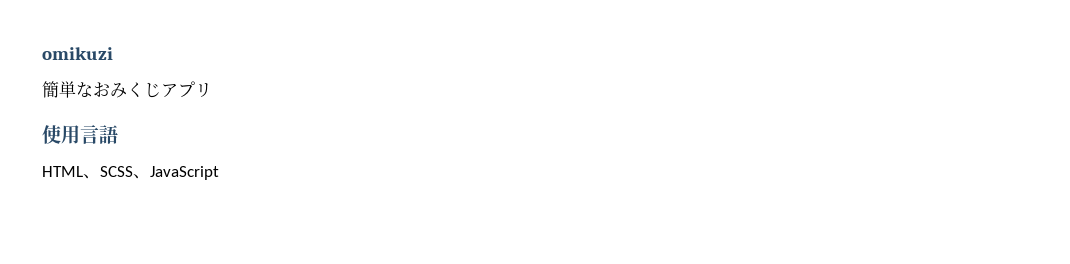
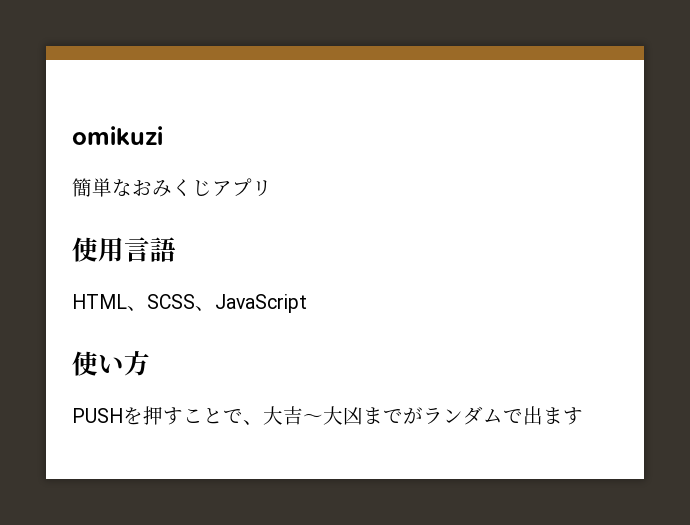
+ 使い方
+ PUSHを押すことで、大吉～大凶までがランダムで出ます

